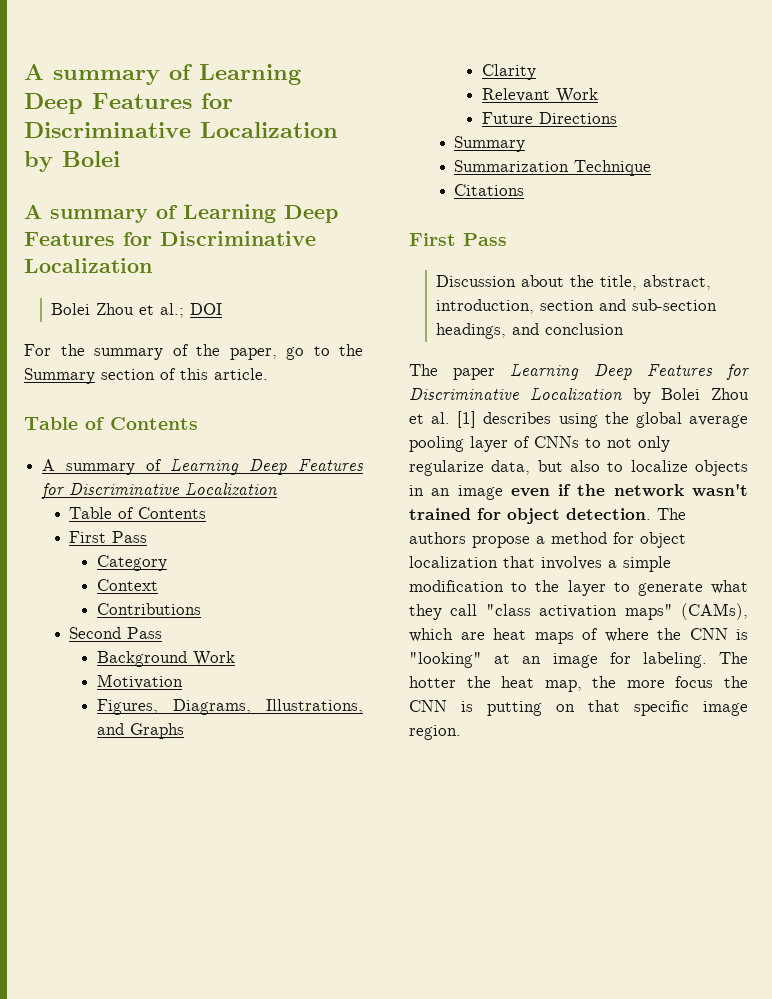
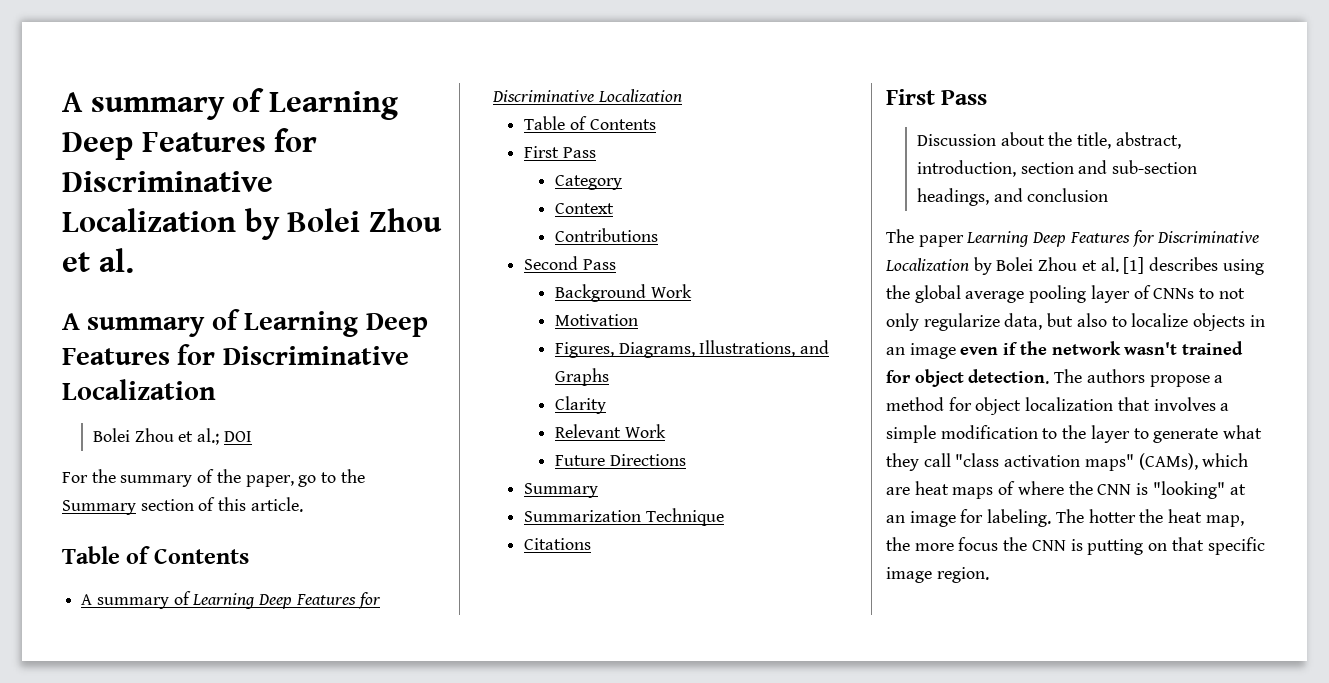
- A summary of Learning Deep Features for Discriminative Localization by Bolei
+ A summary of Learning Deep Features for Discriminative Localization by Bolei Zhou et al.

